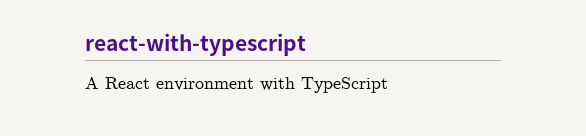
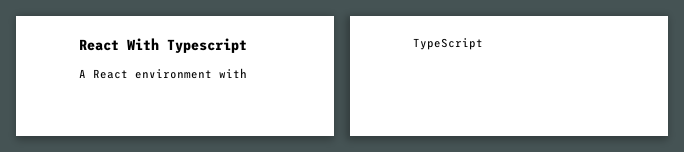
- react-with-typescript
+ React With Typescript

